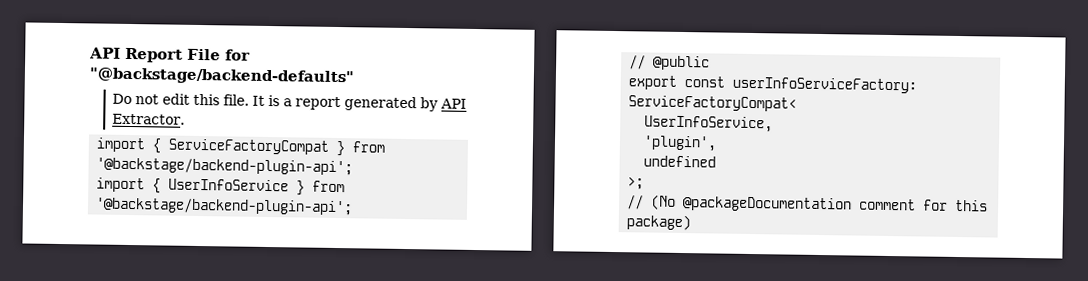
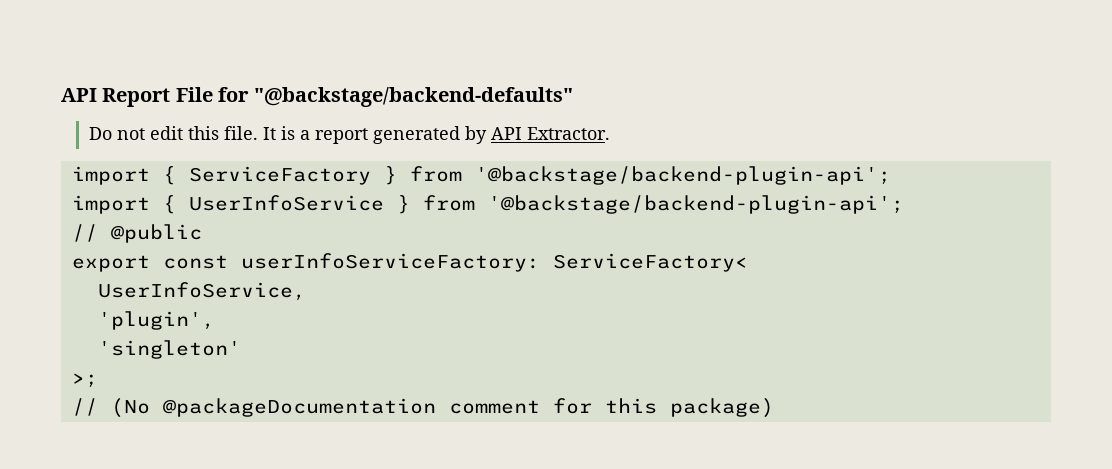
- import { ServiceFactoryCompat } from '@backstage/backend-plugin-api';
+ import { ServiceFactory } from '@backstage/backend-plugin-api';
- export const userInfoServiceFactory: ServiceFactoryCompat<
+ export const userInfoServiceFactory: ServiceFactory<
- undefined
+ 'singleton'

